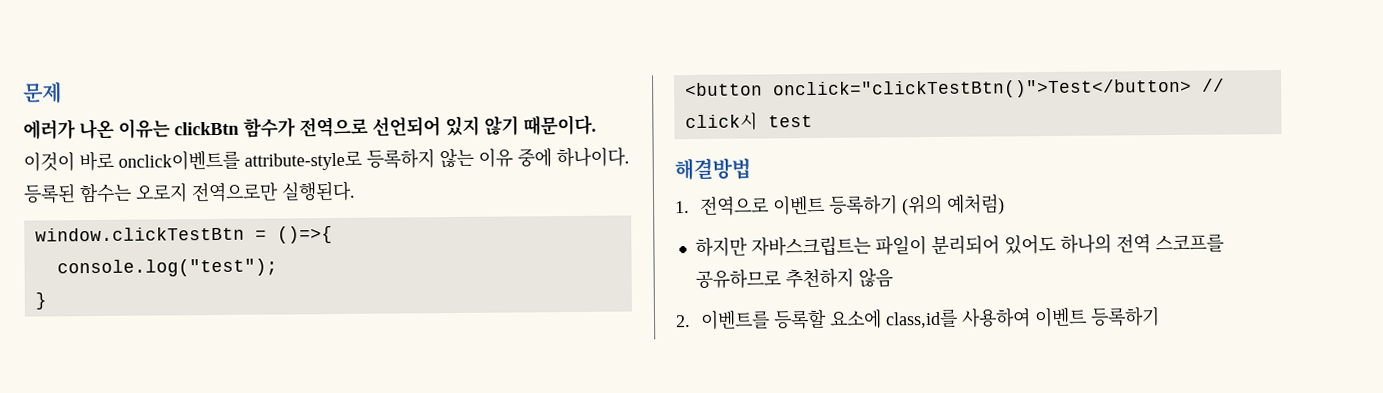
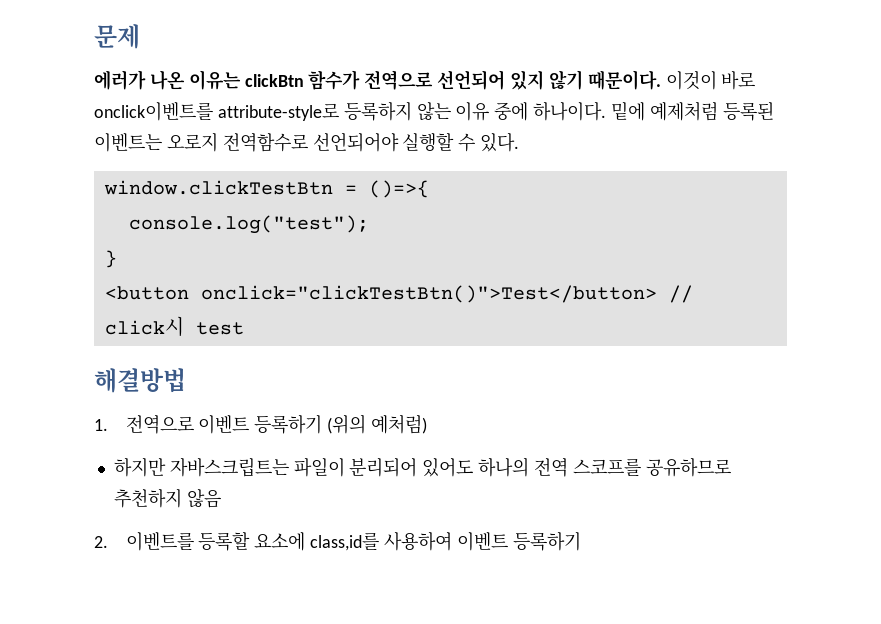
- 등록된 함수는 오로지 전역으로만 실행된다.
+ 밑에 예제처럼 등록된 이벤트는 오로지 전역함수로 선언되어야 실행할 수 있다.

